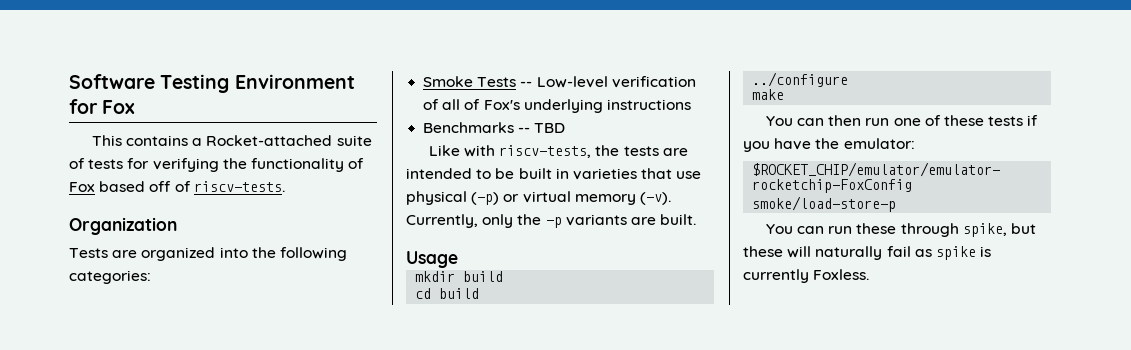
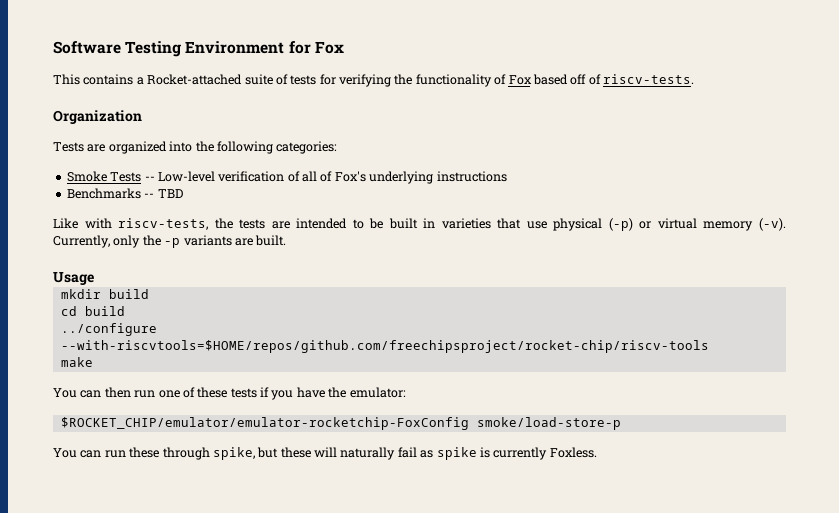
- ../configure
+ ../configure --with-riscvtools=$HOME/repos/github.com/freechipsproject/rocket-chip/riscv-tools

